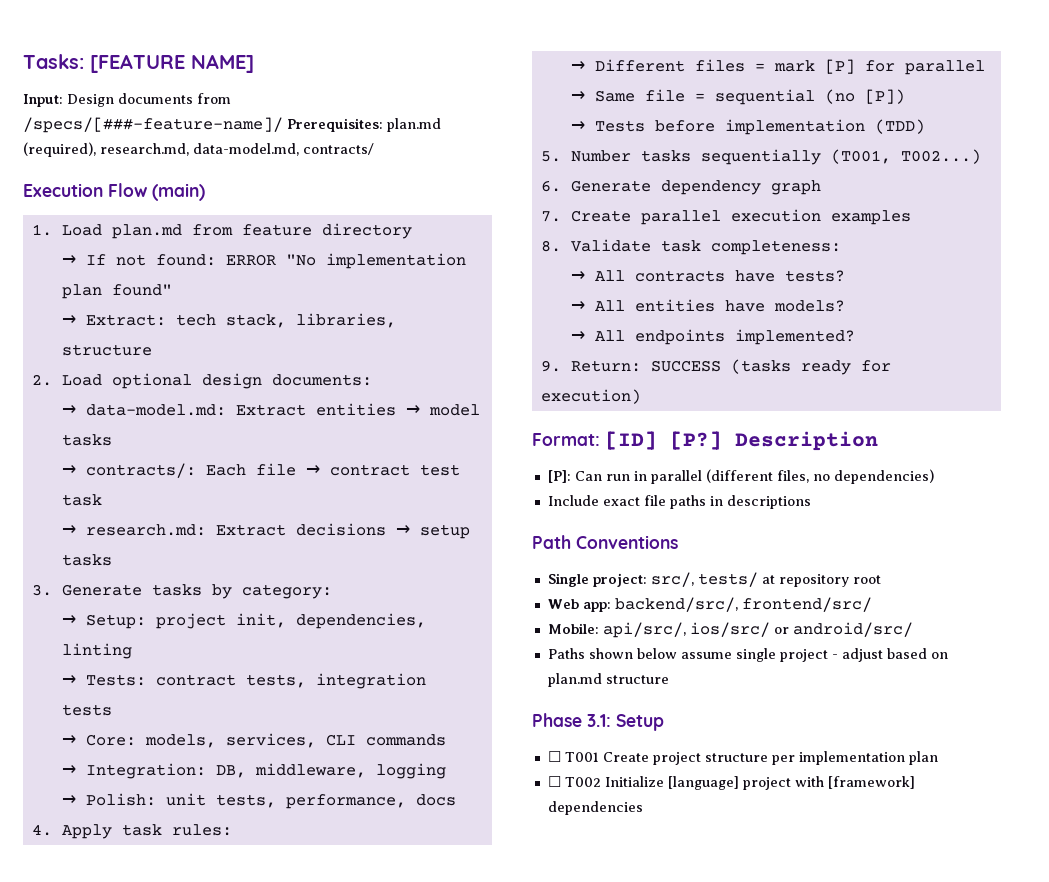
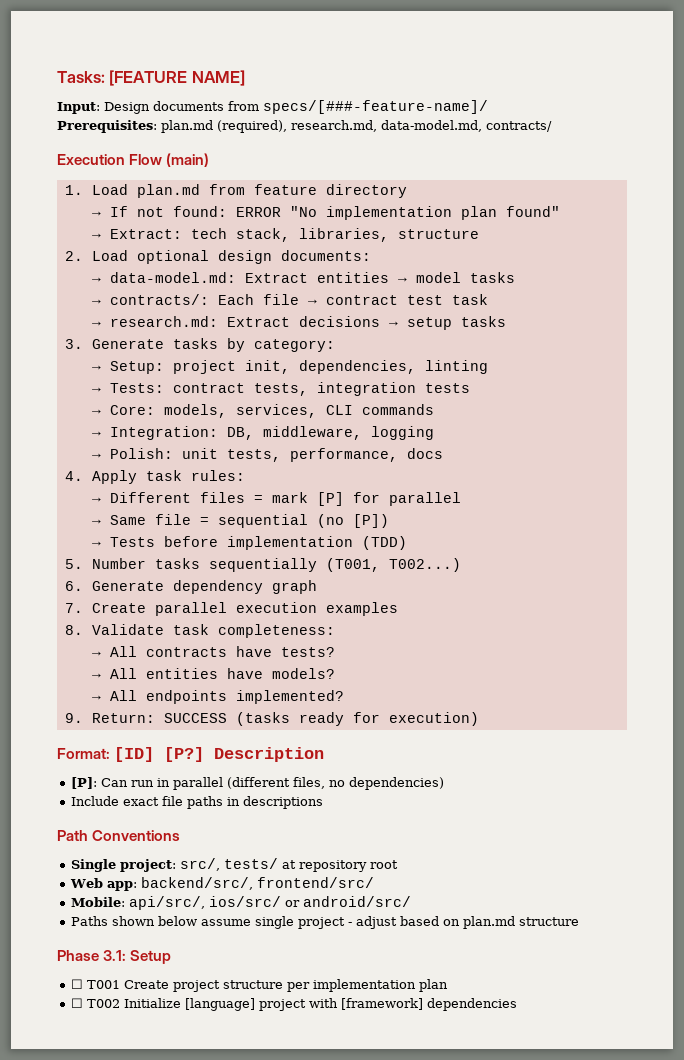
- Input: Design documents from /specs/[###-feature-name]/ Prerequisites: plan.md (required), research.md, data-model.md, contracts/
+ Input: Design documents from specs/[###-feature-name]/
+ Prerequisites: plan.md (required), research.md, data-model.md, contracts/

